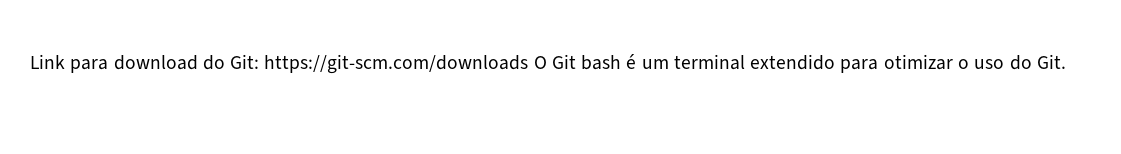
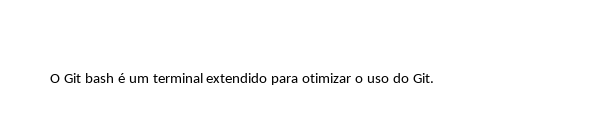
- Link para download do Git: https://git-scm.com/downloads O Git bash é um terminal extendido para otimizar o uso do Git.
+ O Git bash é um terminal extendido para otimizar o uso do Git.

